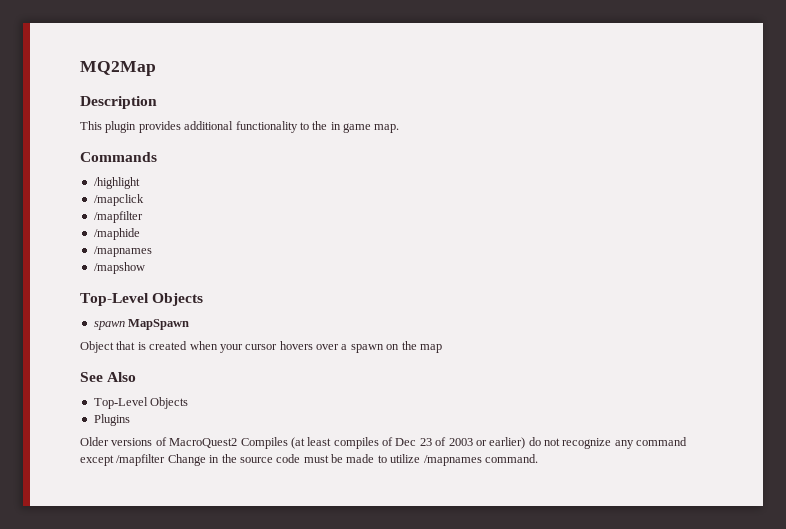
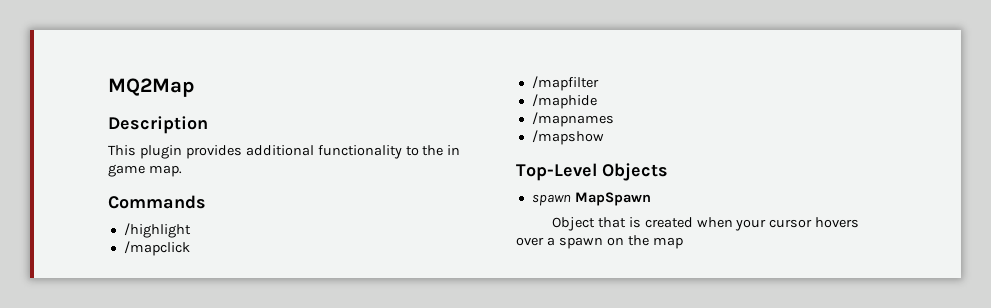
- See Also
- Top-Level Objects
- Plugins
- Older versions of MacroQuest2 Compiles (at least compiles of Dec 23 of 2003 or earlier) do not recognize any command except /mapfilter Change in the source code must be made to utilize /mapnames command.

